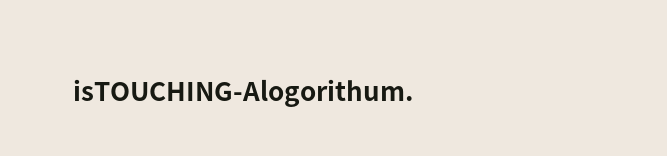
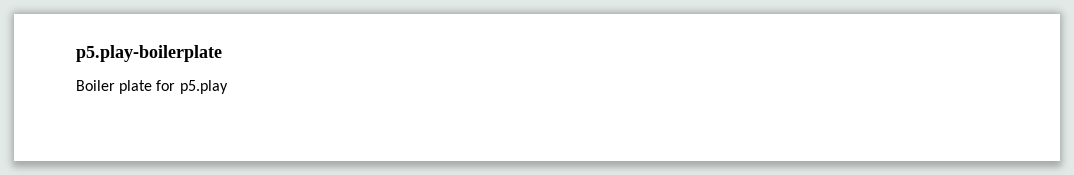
- isTOUCHING-Alogorithum.
+ p5.play-boilerplate
+ Boiler plate for p5.play

